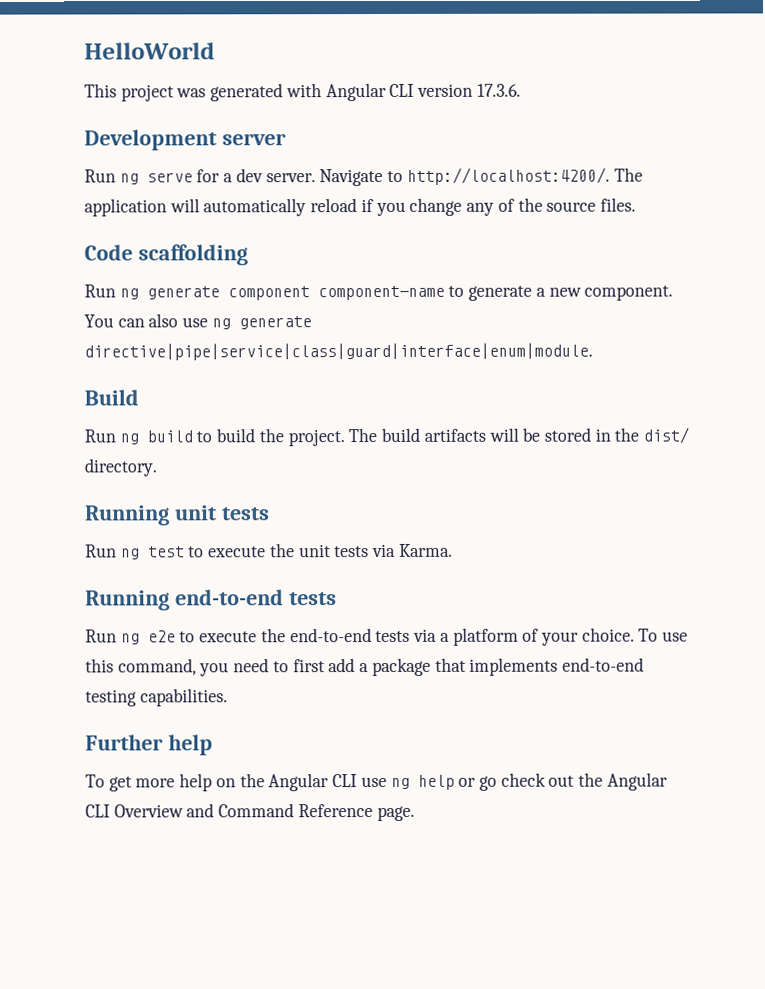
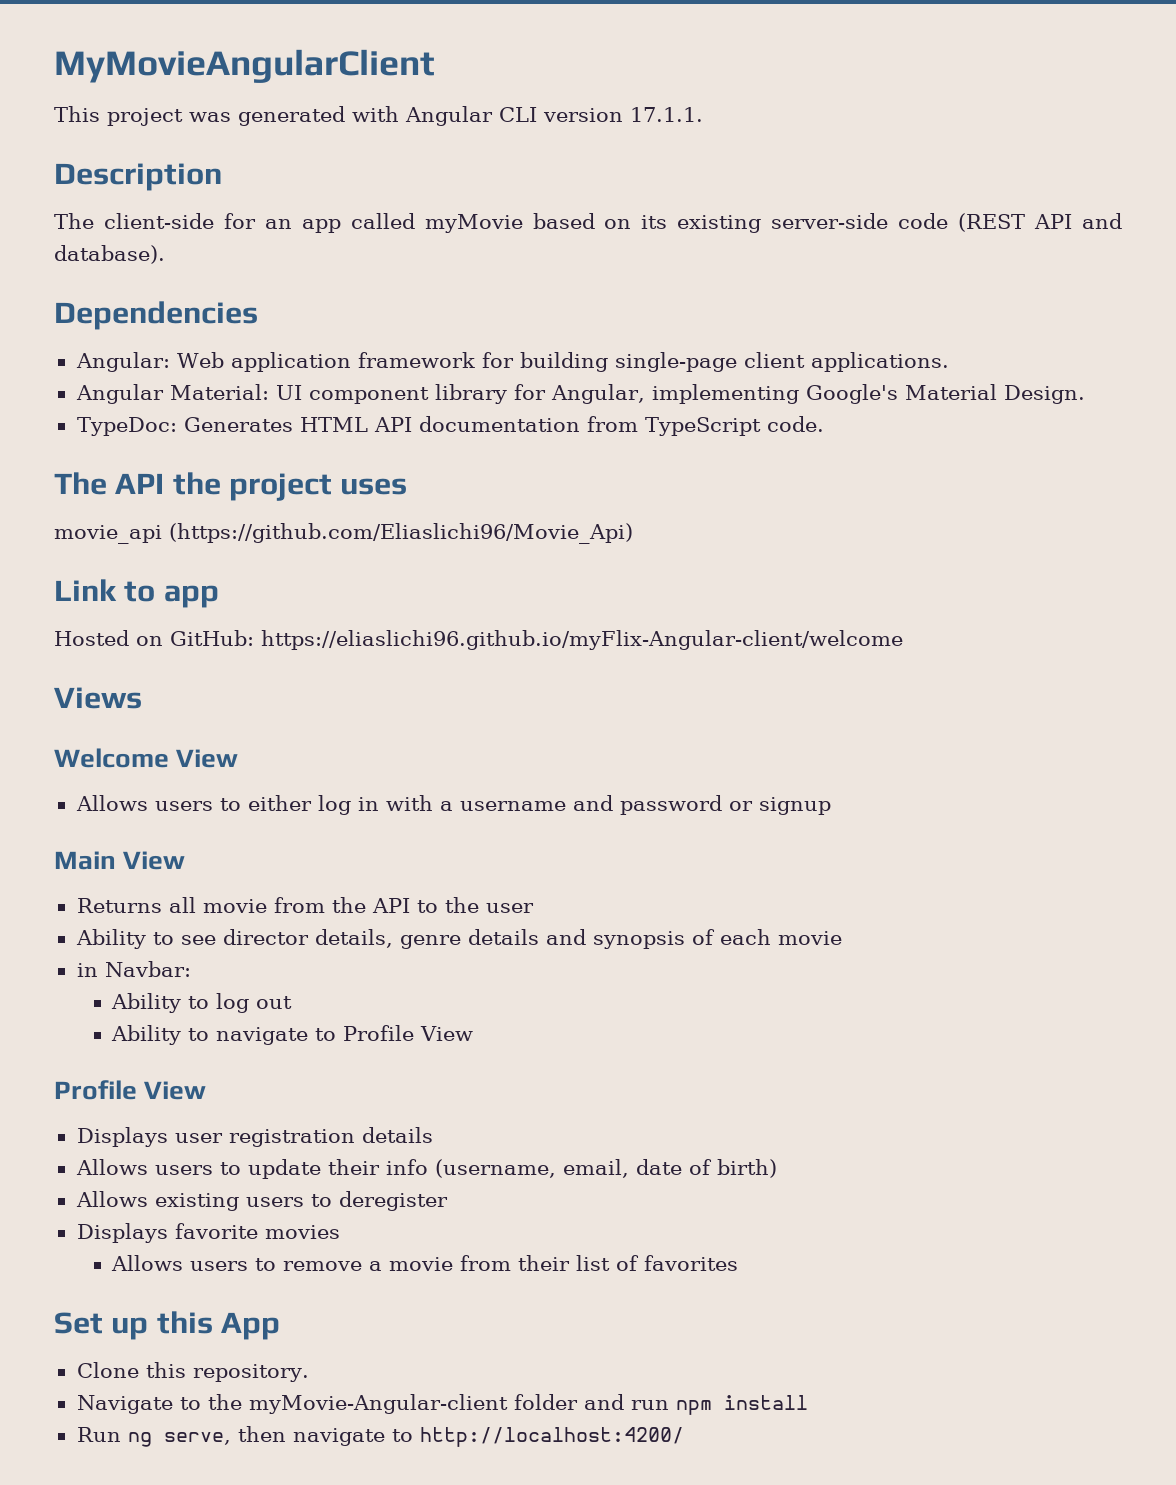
- HelloWorld
+ MyMovieAngularClient
- This project was generated with Angular CLI version 17.3.6.
- Development server
- Run ng serve for a dev server. Navigate to http://localhost:4200/. The application will automatically reload if you change any of the source files.
- Code scaffolding
- Run ng generate component component-name to generate a new component. You can also use ng generate directive|pipe|service|class|guard|interface|enum|module.
- Build
- Run ng build to build the project. The build artifacts will be stored in the dist/ directory.
- Running unit tests
- Run ng test to execute the unit tests via Karma.
- Running end-to-end tests
- Run ng e2e to execute the end-to-end tests via a platform of your choice. To use this command, you need to first add a package that implements end-to-end testing capabilities.
- Further help
- To get more help on the Angular CLI use ng help or go check out the Angular CLI Overview and Command Reference page.
+ This project was generated with Angular CLI version 17.1.1.
+ Description
+ The client-side for an app called myMovie based on its existing server-side code (REST API and database).
+ Dependencies
+ Angular: Web application framework for building single-page client applications.
+ Angular Material: UI component library for Angular, implementing Google's Material Design.
+ TypeDoc: Generates HTML API documentation from TypeScript code.
+ The API the project uses
+ movie_api (https://github.com/Eliaslichi96/Movie_Api)
+ Link to app
+ Hosted on GitHub: https://eliaslichi96.github.io/myFlix-Angular-client/welcome
+ Views
+ Welcome View
+ Allows users to either log in with a username and password or signup
+ Main View
+ Returns all movie from the API to the user
+ Ability to see director details, genre details and synopsis of each movie
+ in Navbar:
+ Ability to log out
+ Ability to navigate to Profile View
+ Profile View
+ Displays user registration details
+ Allows users to update their info (username, email, date of birth)
+ Allows existing users to deregister
+ Displays favorite movies
+ Allows users to remove a movie from their list of favorites
+ Set up this App
+ Clone this repository.
+ Navigate to the myMovie-Angular-client folder and run npm install
+ Run ng serve, then navigate to http://localhost:4200/

